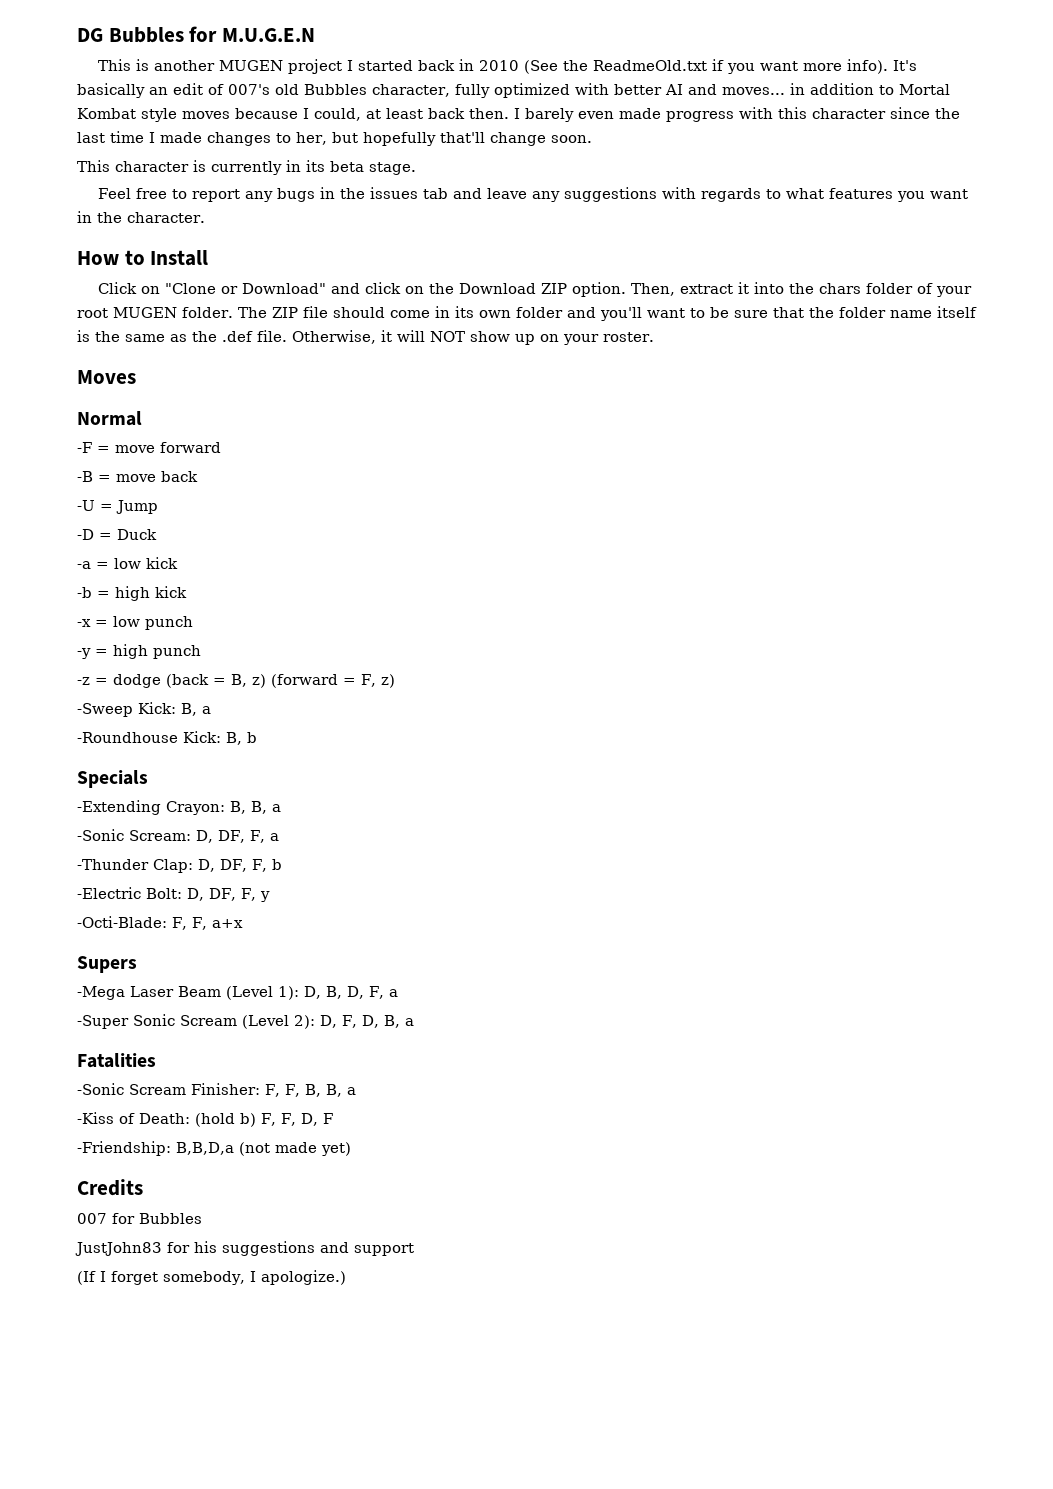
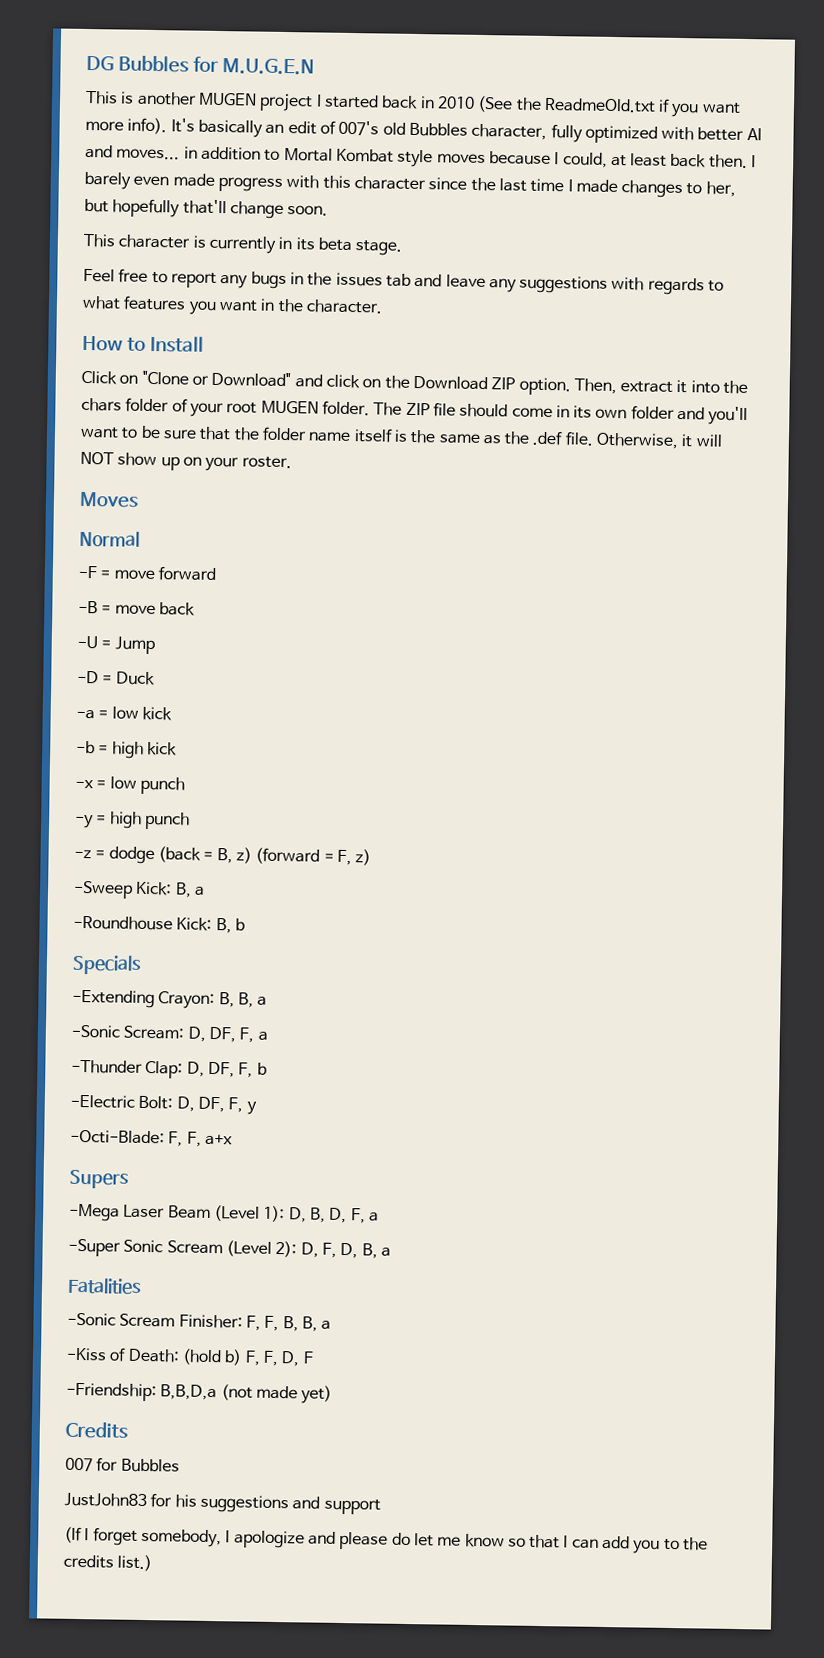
- (If I forget somebody, I apologize.)
+ (If I forget somebody, I apologize and please do let me know so that I can add you to the credits list.)

